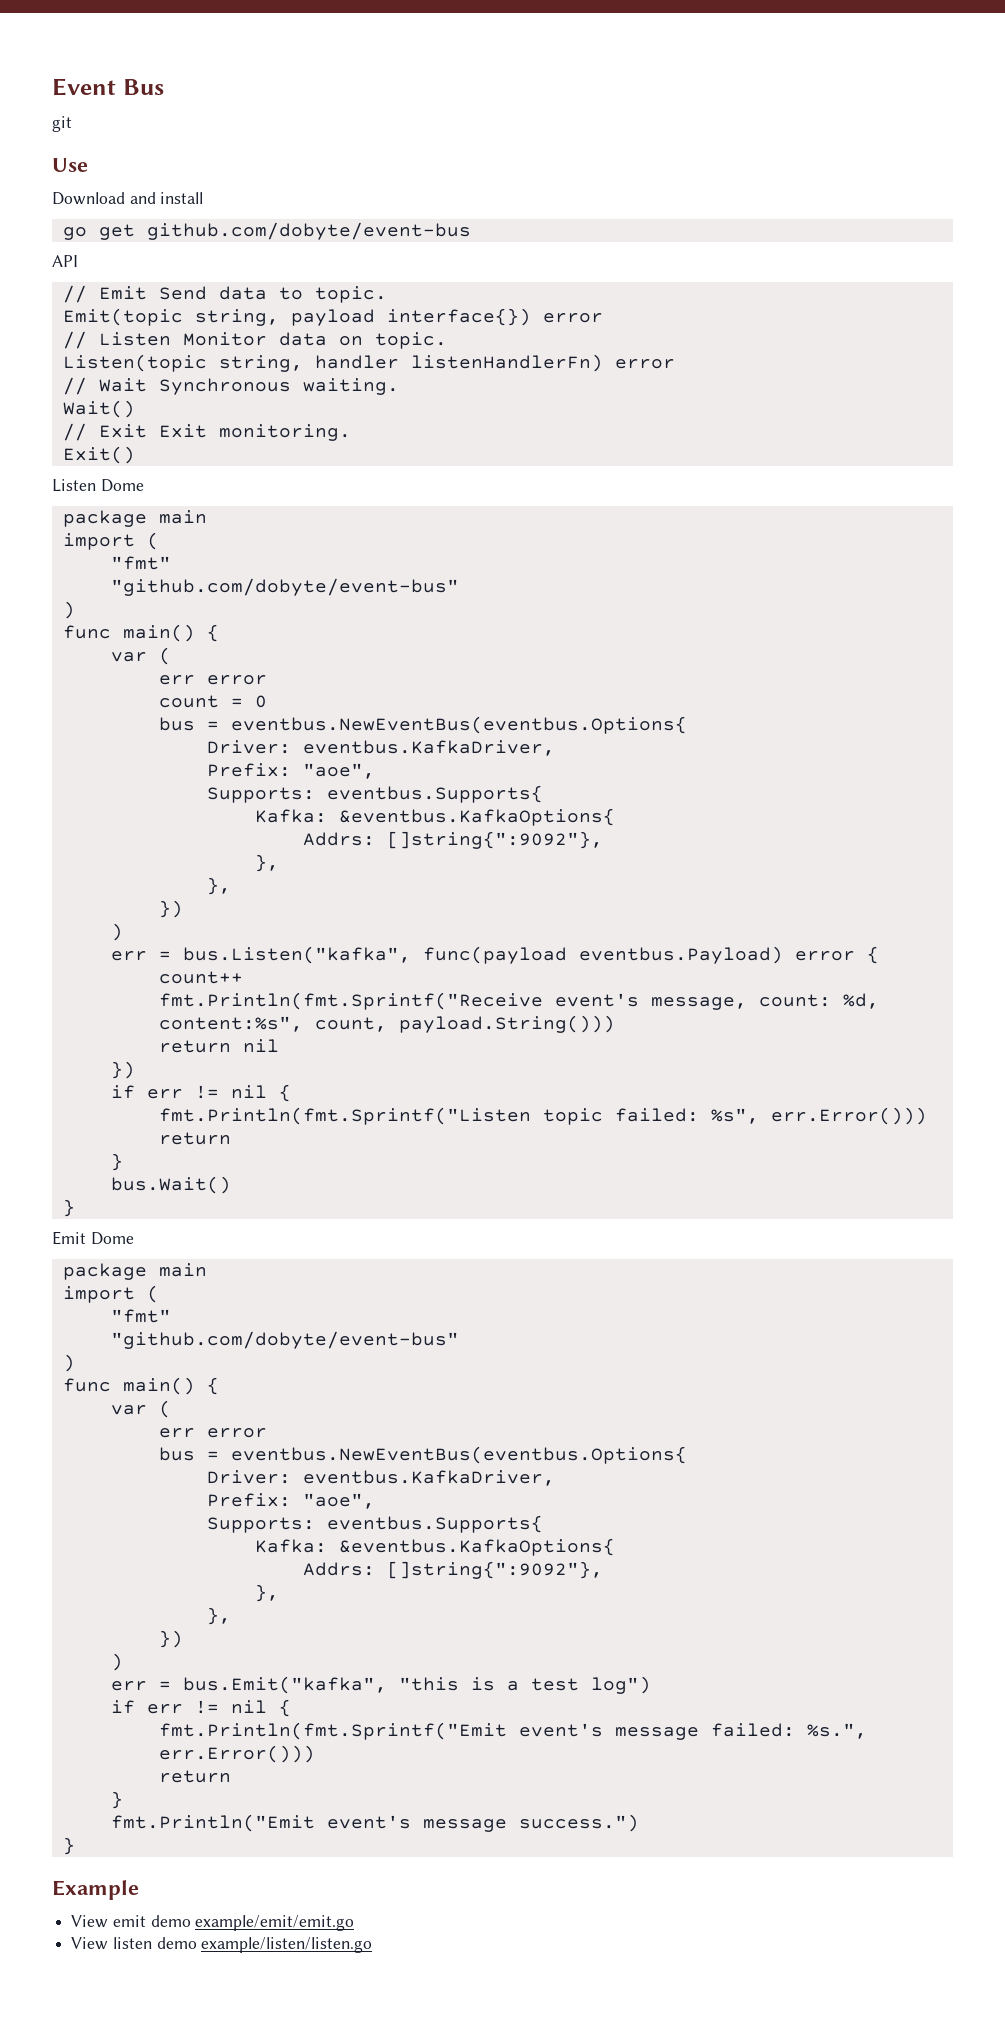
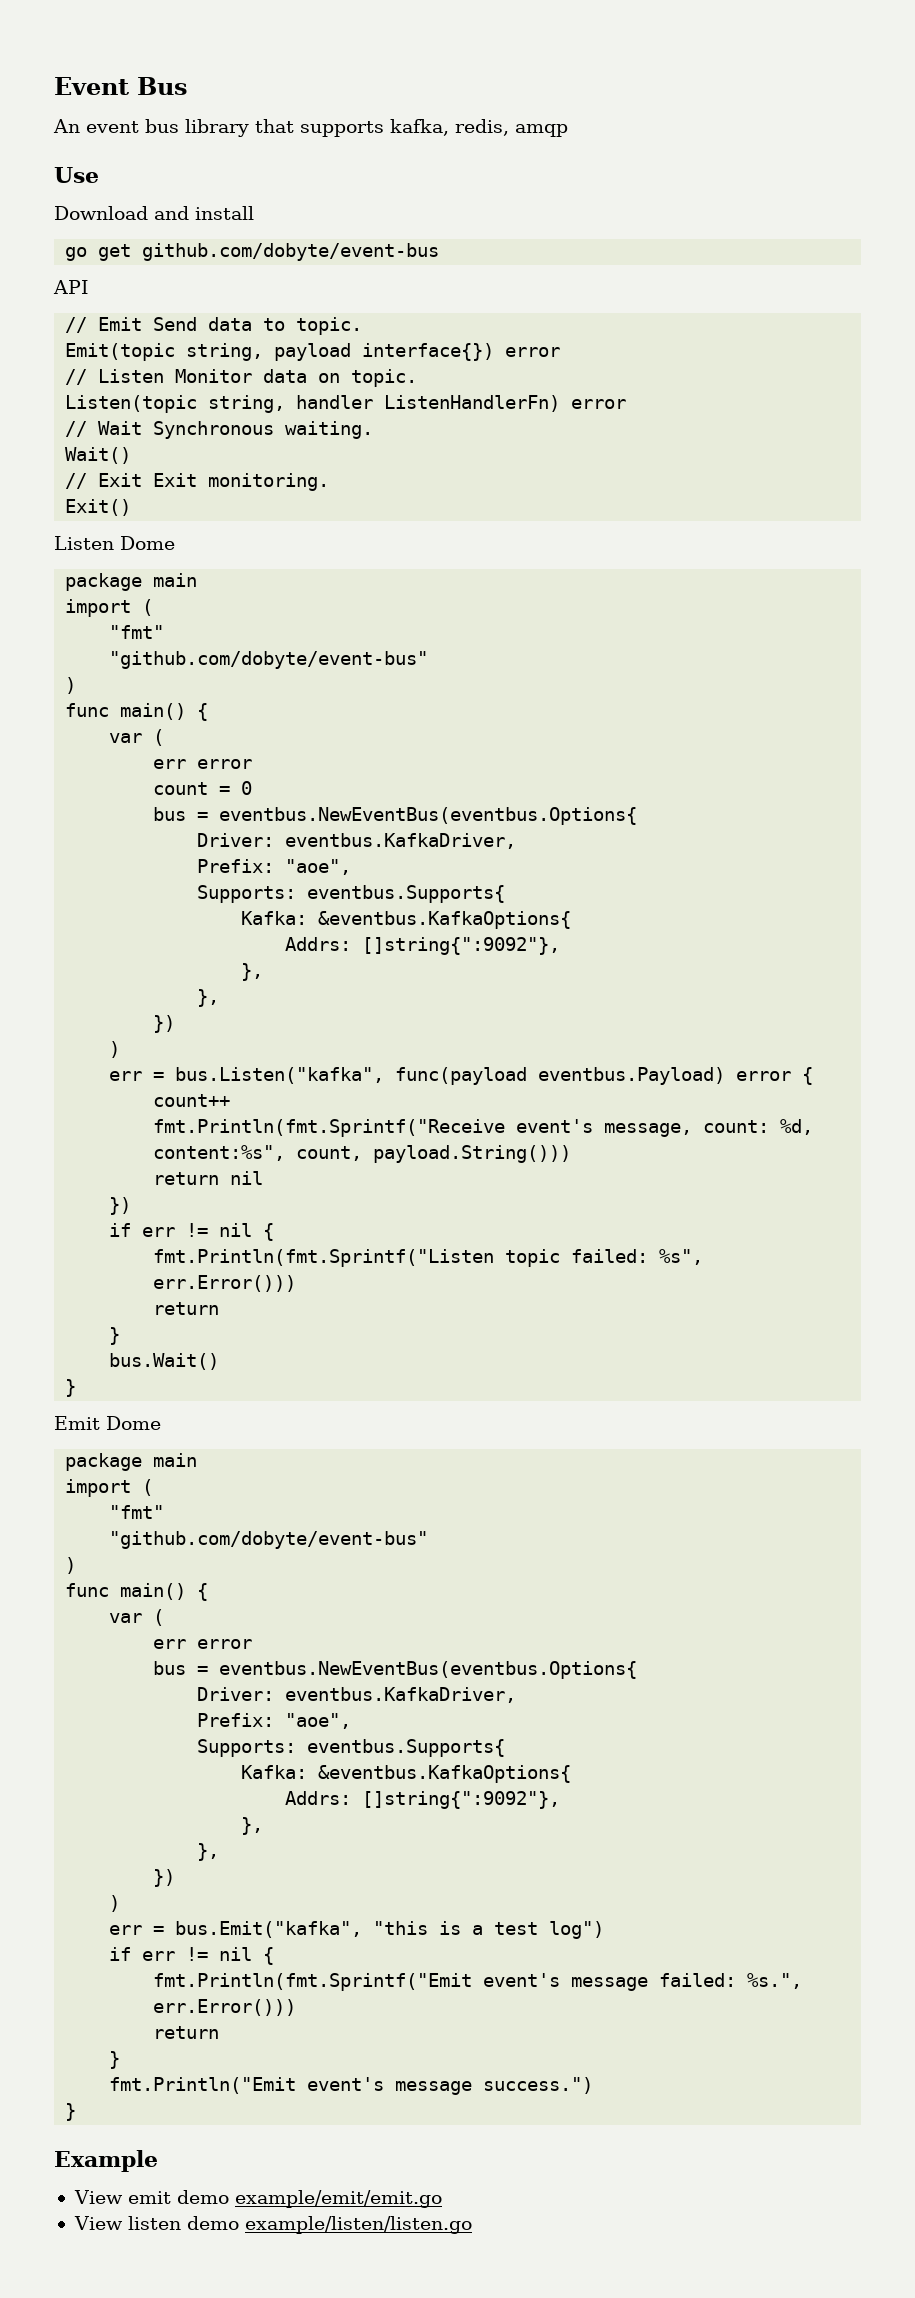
- git
+ An event bus library that supports kafka, redis, amqp
- Listen(topic string, handler listenHandlerFn) error
+ Listen(topic string, handler ListenHandlerFn) error

